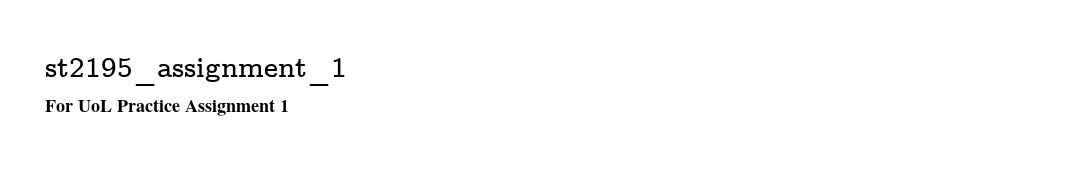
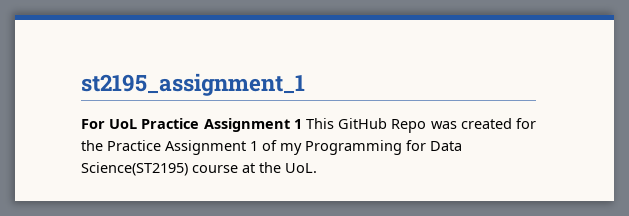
- For UoL Practice Assignment 1
+ For UoL Practice Assignment 1 This GitHub Repo was created for the Practice Assignment 1 of my Programming for Data Science(ST2195) course at the UoL.

